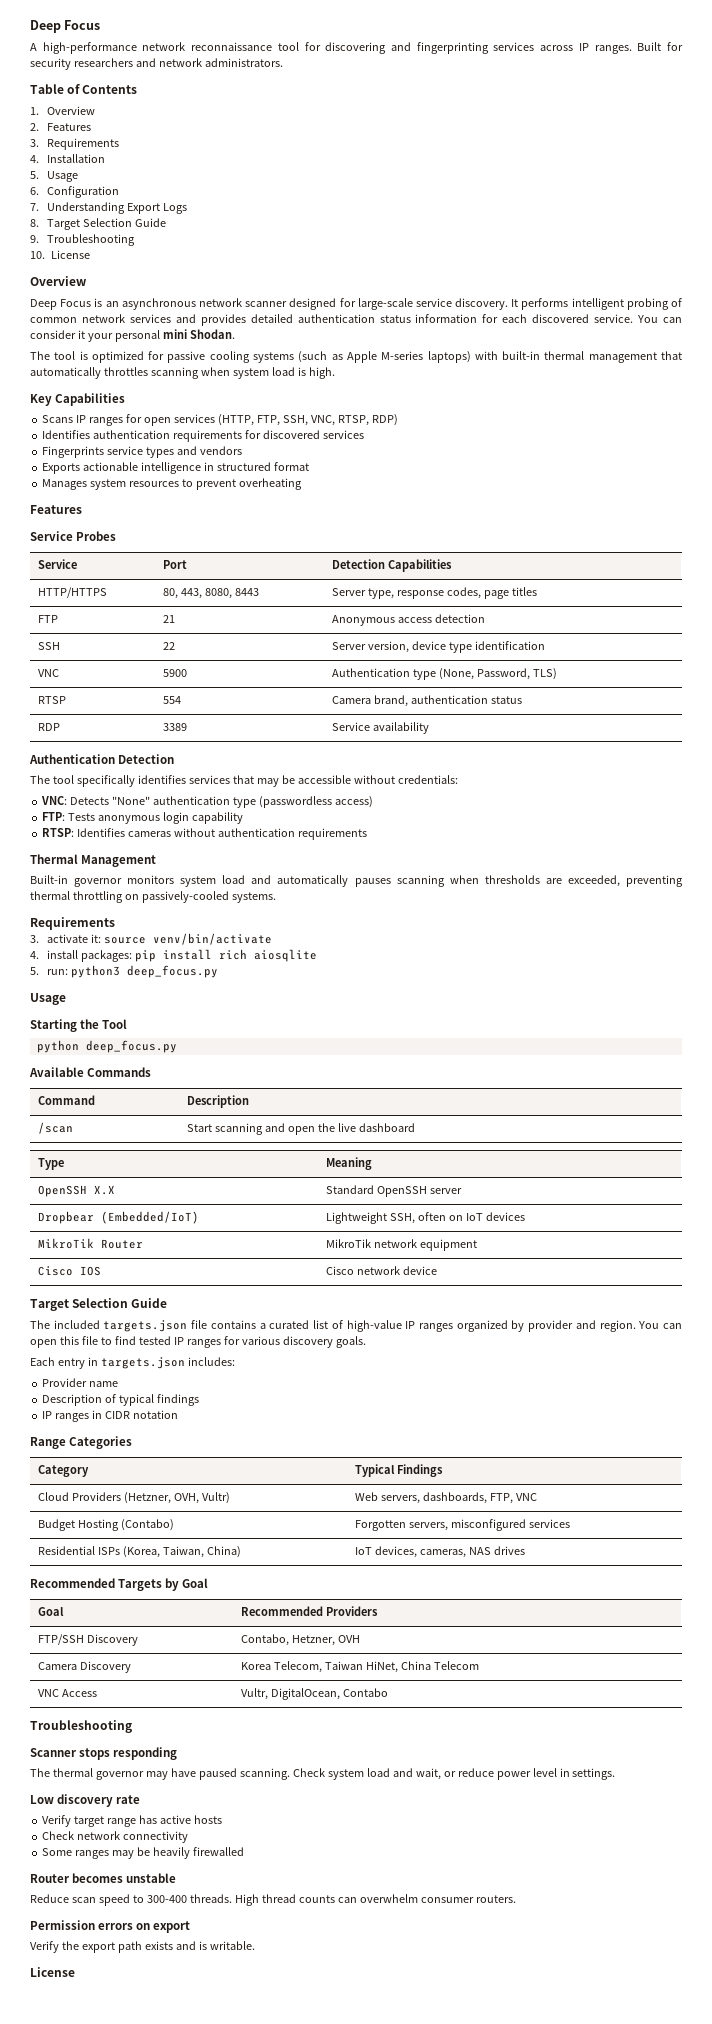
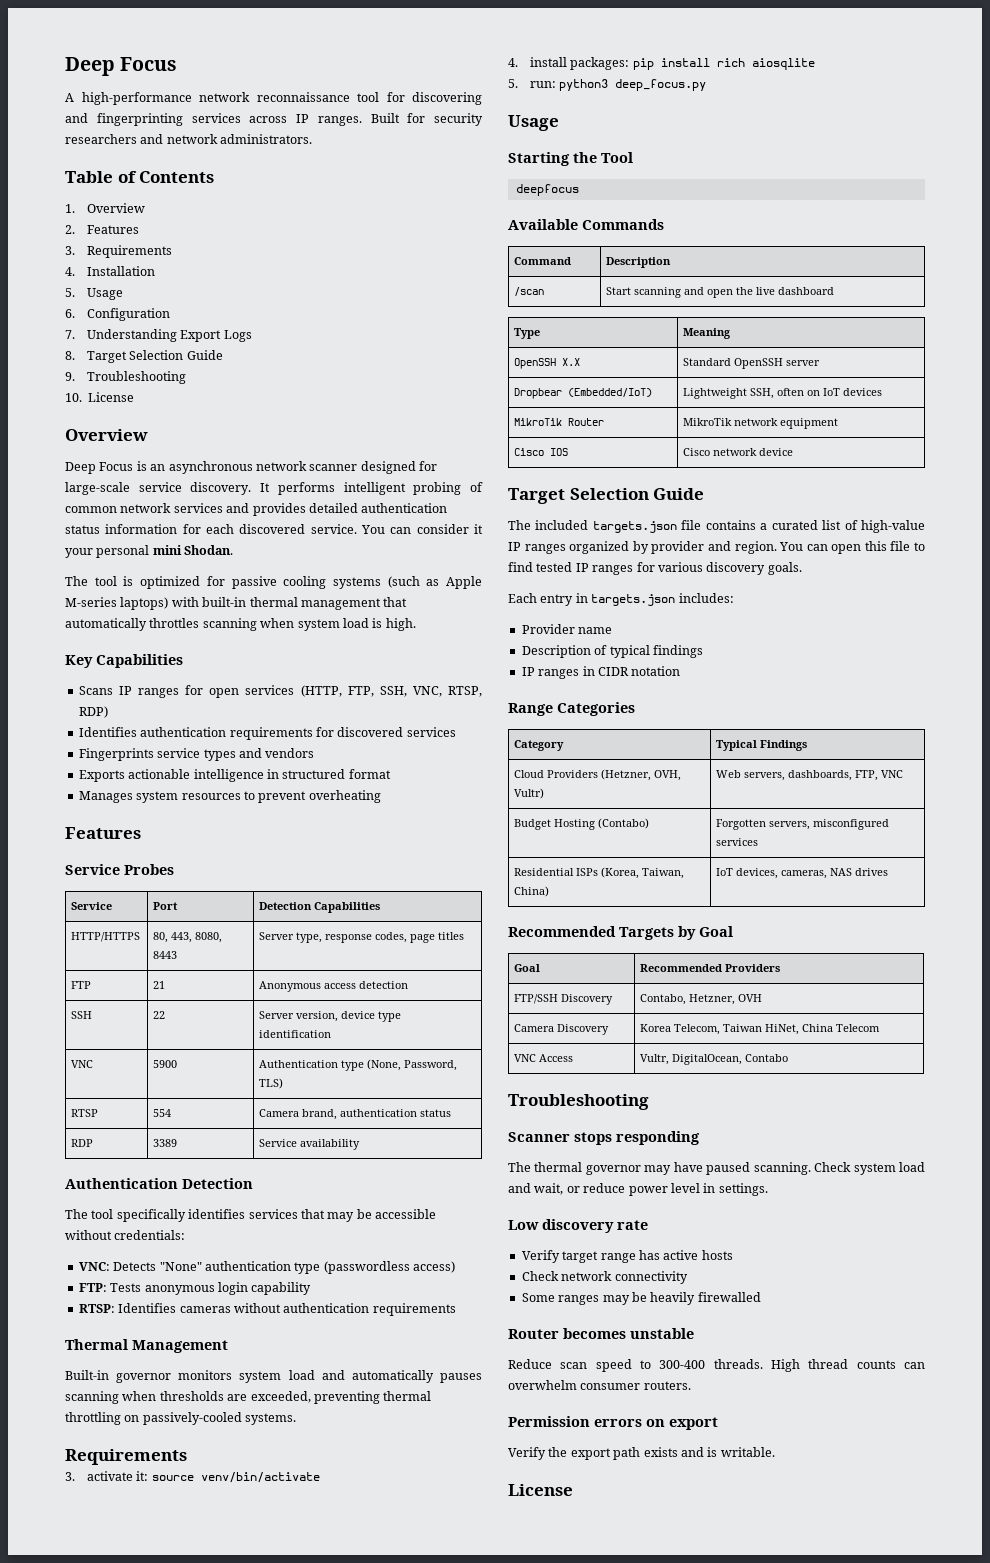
- python deep_focus.py
+ deepfocus

